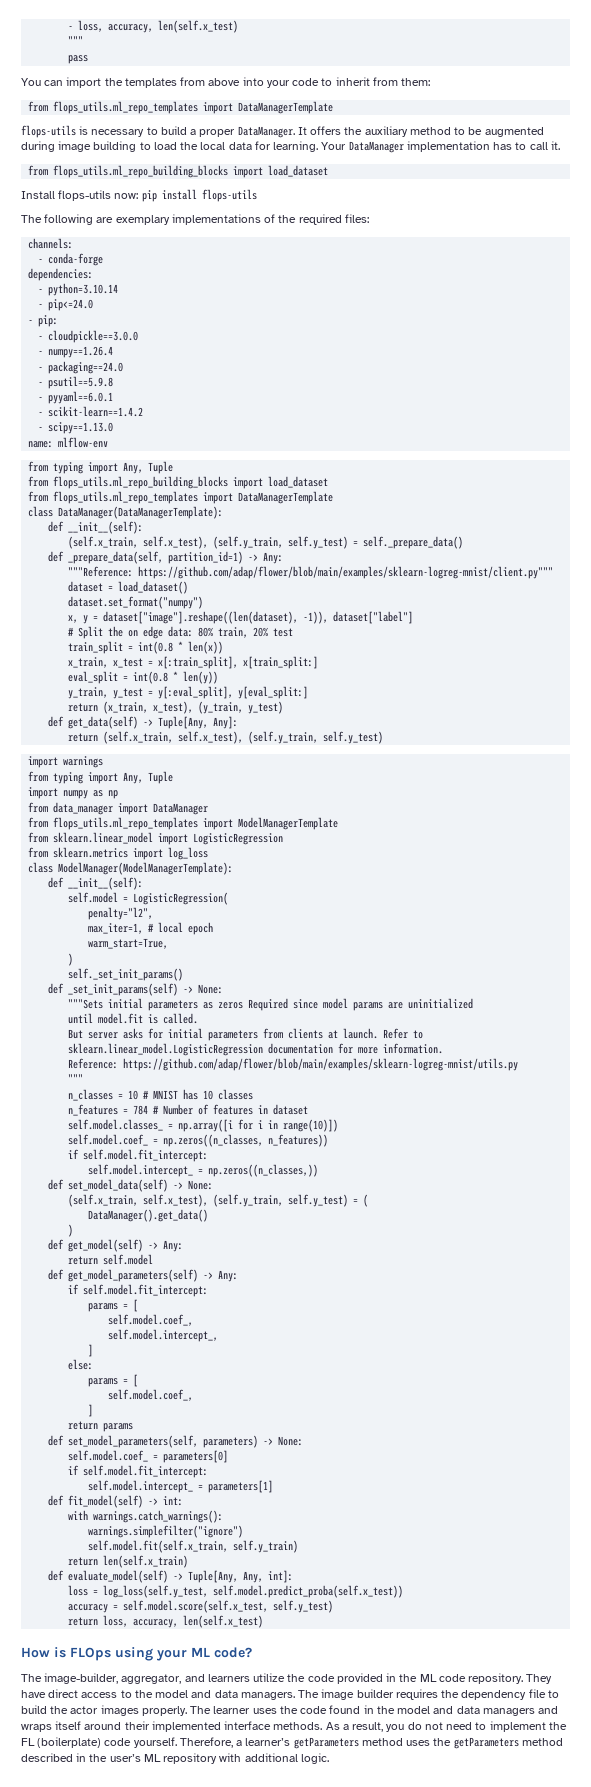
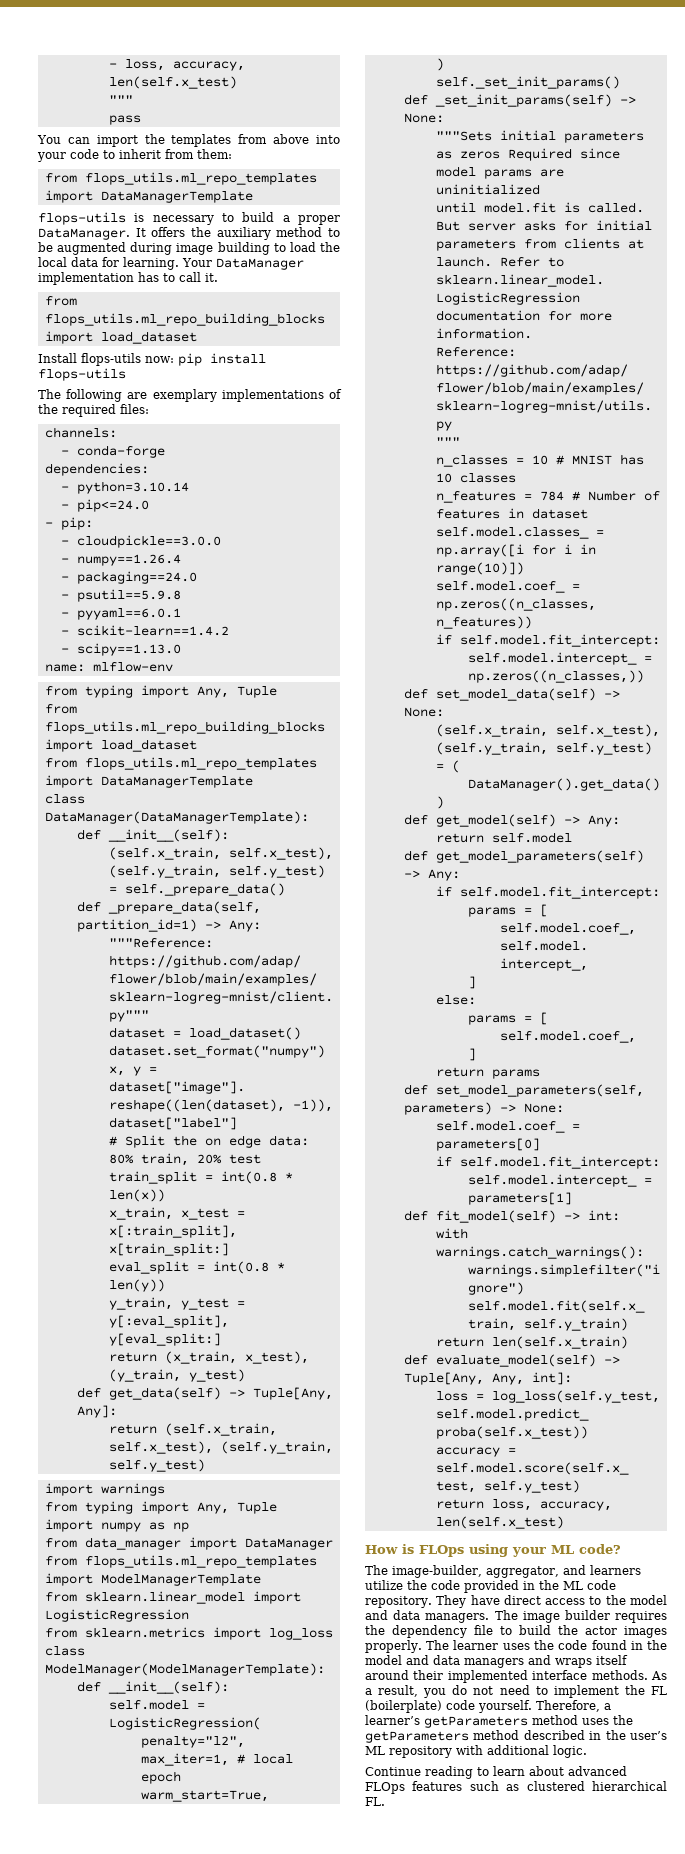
+ Continue reading to learn about advanced FLOps features such as clustered hierarchical FL.

